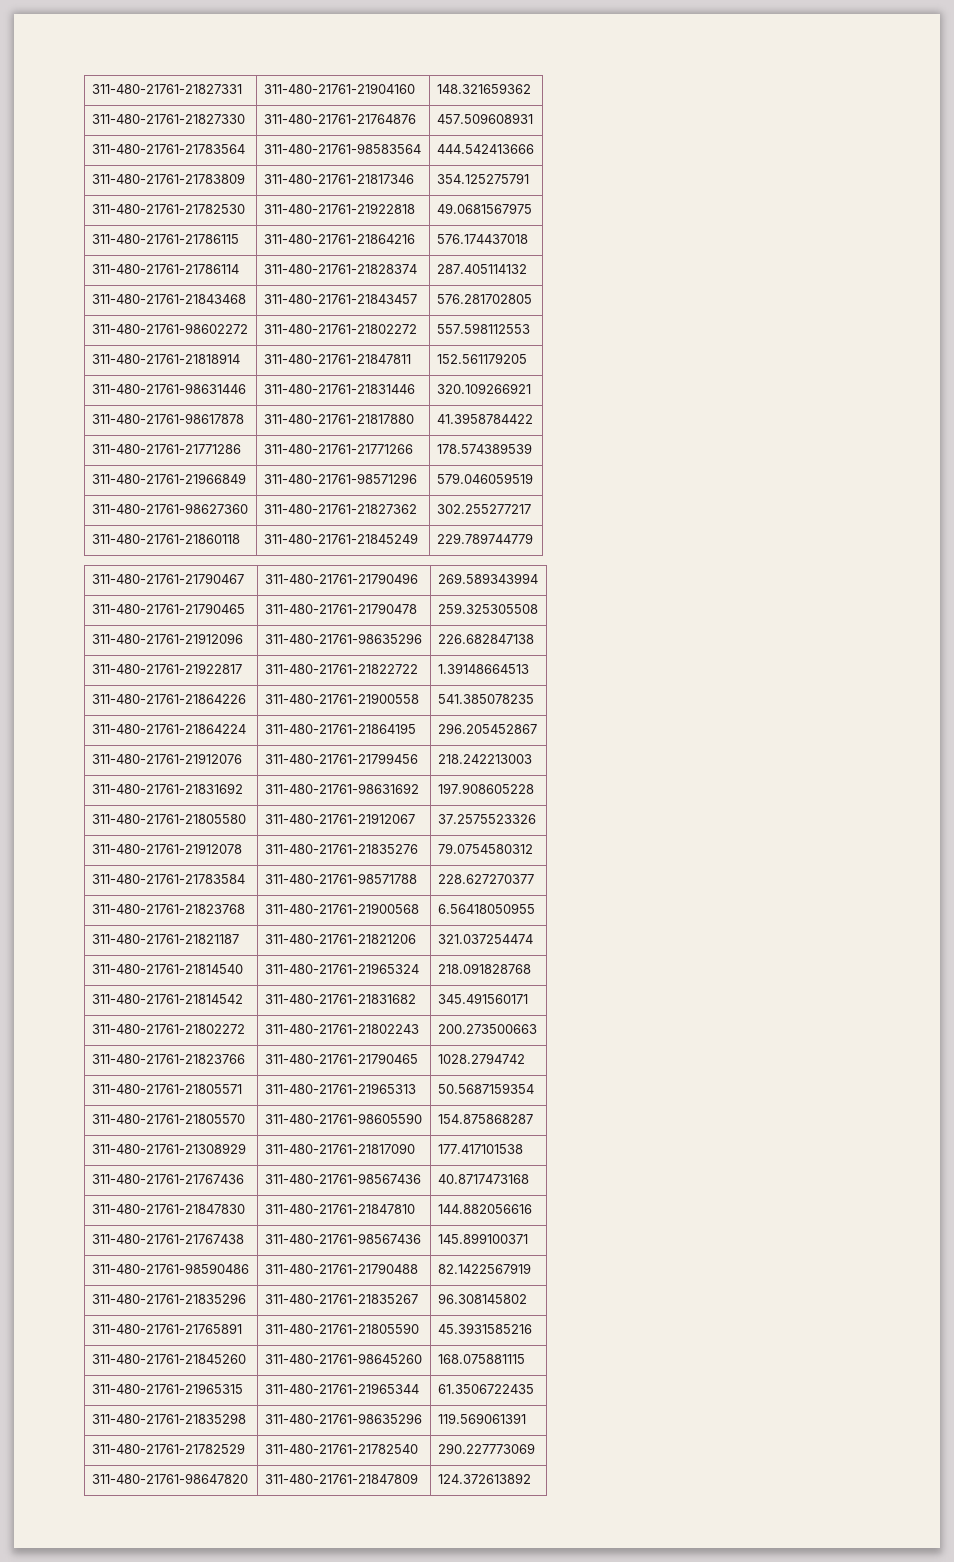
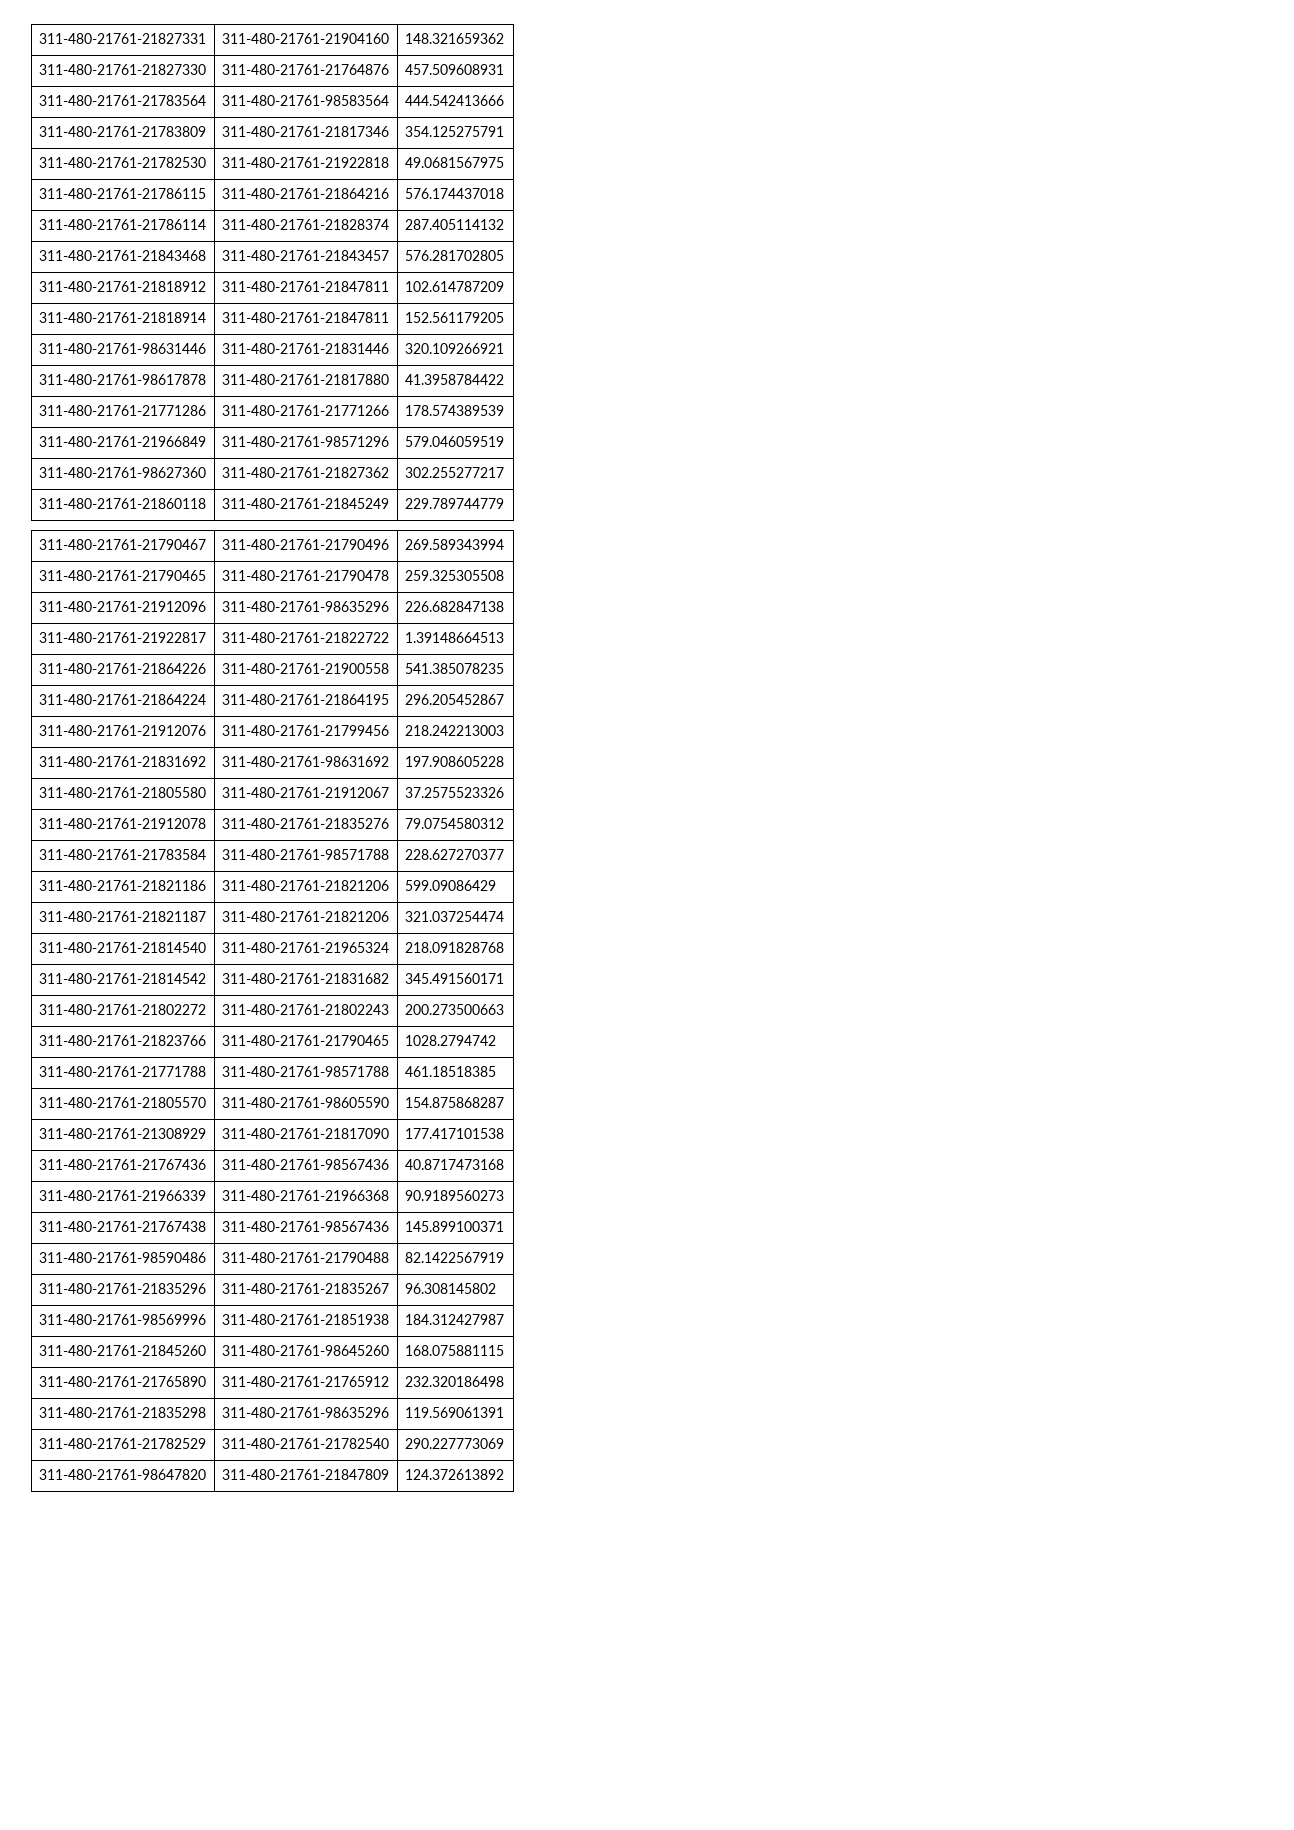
- 311-480-21761-98602272 | 311-480-21761-21802272 | 557.598112553
+ 311-480-21761-21818912 | 311-480-21761-21847811 | 102.614787209
- 311-480-21761-21823768 | 311-480-21761-21900568 | 6.56418050955
+ 311-480-21761-21821186 | 311-480-21761-21821206 | 599.09086429
- 311-480-21761-21805571 | 311-480-21761-21965313 | 50.5687159354
+ 311-480-21761-21771788 | 311-480-21761-98571788 | 461.18518385
- 311-480-21761-21847830 | 311-480-21761-21847810 | 144.882056616
+ 311-480-21761-21966339 | 311-480-21761-21966368 | 90.9189560273
- 311-480-21761-21765891 | 311-480-21761-21805590 | 45.3931585216
+ 311-480-21761-98569996 | 311-480-21761-21851938 | 184.312427987
- 311-480-21761-21965315 | 311-480-21761-21965344 | 61.3506722435
+ 311-480-21761-21765890 | 311-480-21761-21765912 | 232.320186498

